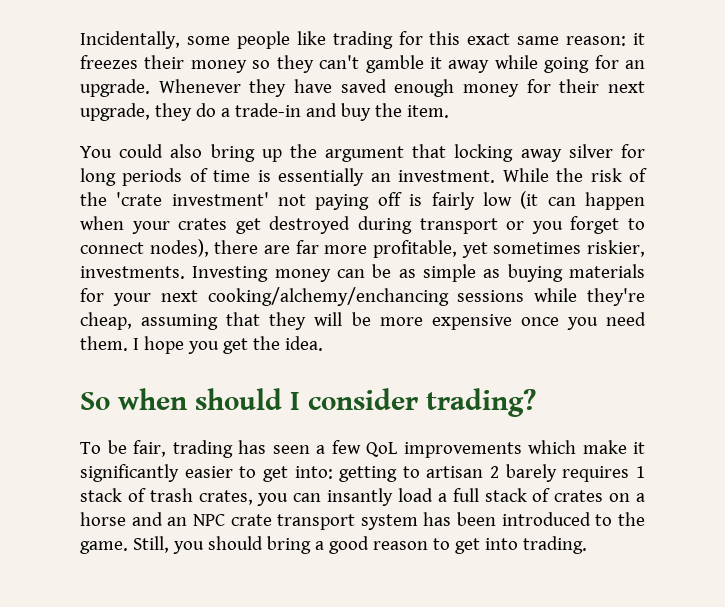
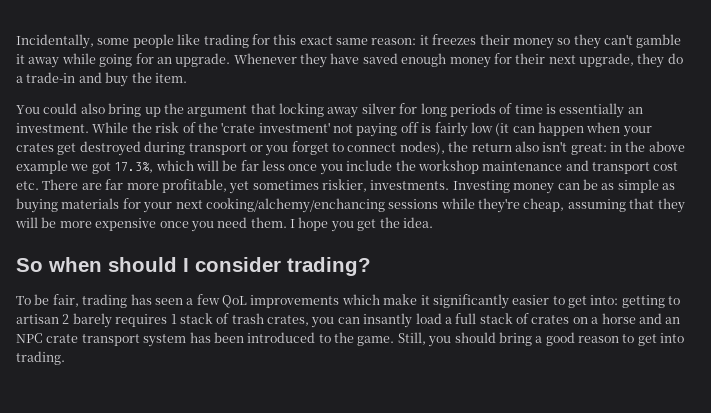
- While the risk of the 'crate investment' not paying off is fairly low (it can happen when your crates get destroyed during transport or you forget to connect nodes), there are far more profitable, yet sometimes riskier, investments.
+ While the risk of the 'crate investment' not paying off is fairly low (it can happen when your crates get destroyed during transport or you forget to connect nodes), the return also isn't great: in the above example we got 17.3%, which will be far less once you include the workshop maintenance and transport cost etc. There are far more profitable, yet sometimes riskier, investments.

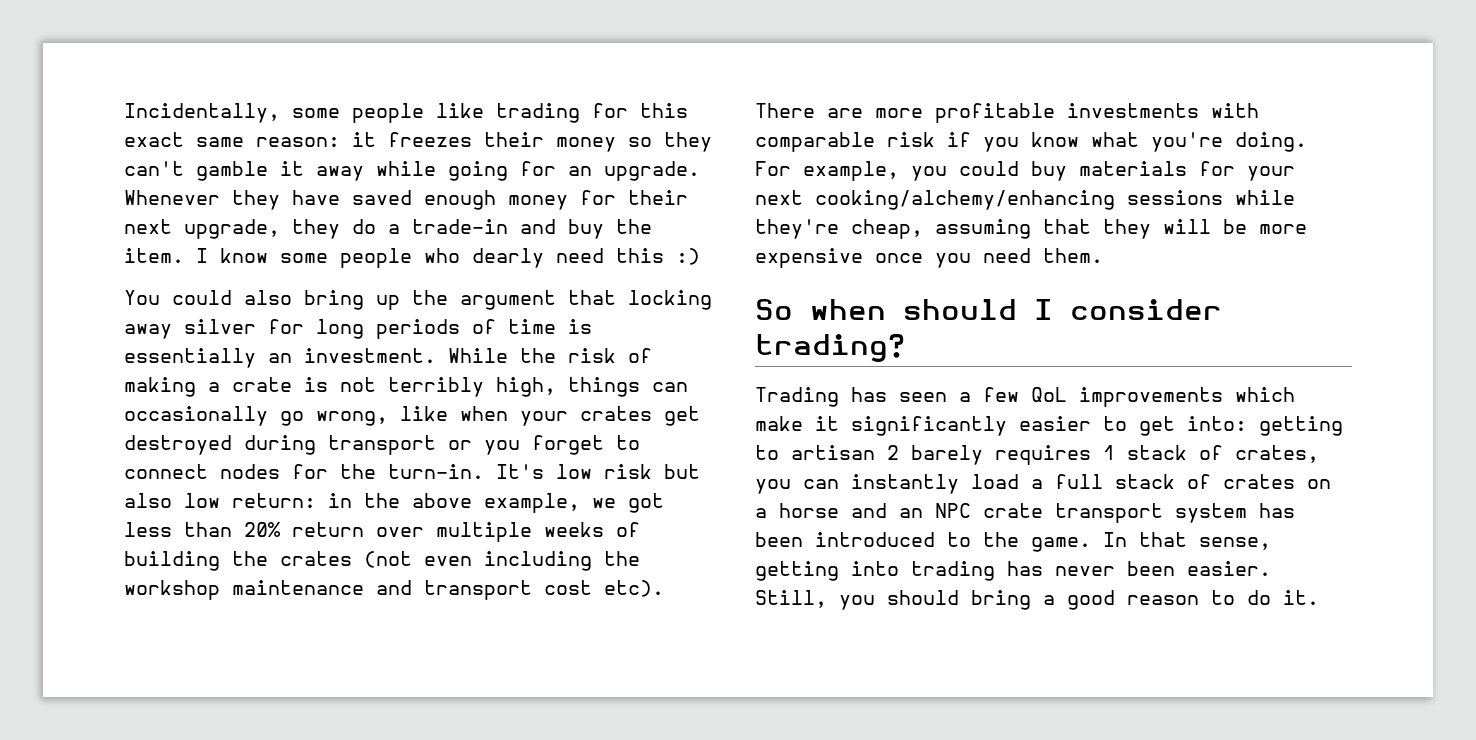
+ I know some people who dearly need this :)
- While the risk of the 'crate investment' not paying off is fairly low (it can happen when your crates get destroyed during transport or you forget to connect nodes), the return also isn't great: in the above example we got 17.3%, which will be far less once you include the workshop maintenance and transport cost etc. There are far more profitable, yet sometimes riskier, investments. Investing money can be as simple as buying materials for your next cooking/alchemy/enchancing sessions while they're cheap, assuming that they will be more expensive once you need them. I hope you get the idea.
+ While the risk of making a crate is not terribly high, things can occasionally go wrong, like when your crates get destroyed during transport or you forget to connect nodes for the turn-in. It's low risk but also low return: in the above example, we got less than 20% return over multiple weeks of building the crates (not even including the workshop maintenance and transport cost etc). There are more profitable investments with comparable risk if you know what you're doing. For example, you could buy materials for your next cooking/alchemy/enhancing sessions while they're cheap, assuming that they will be more expensive once you need them.
- To be fair, trading has seen a few QoL improvements which make it significantly easier to get into: getting to artisan 2 barely requires 1 stack of trash crates, you can insantly load a full stack of crates on a horse and an NPC crate transport system has been introduced to the game.
+ Trading has seen a few QoL improvements which make it significantly easier to get into: getting to artisan 2 barely requires 1 stack of crates, you can instantly load a full stack of crates on a horse and an NPC crate transport system has been introduced to the game.
+ In that sense, getting into trading has never been easier.
- Still, you should bring a good reason to get into trading.
+ Still, you should bring a good reason to do it.

